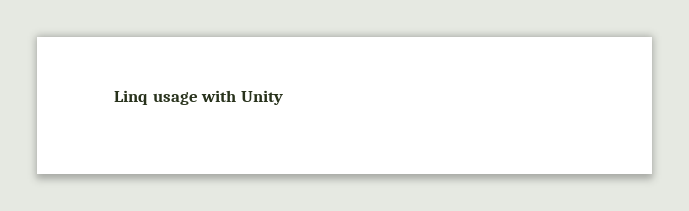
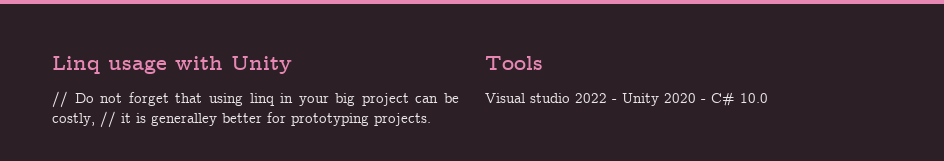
+ // Do not forget that using linq in your big project can be costly, // it is generalley better for prototyping projects.
+ Tools
+ Visual studio 2022 - Unity 2020 - C# 10.0

